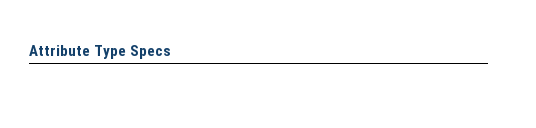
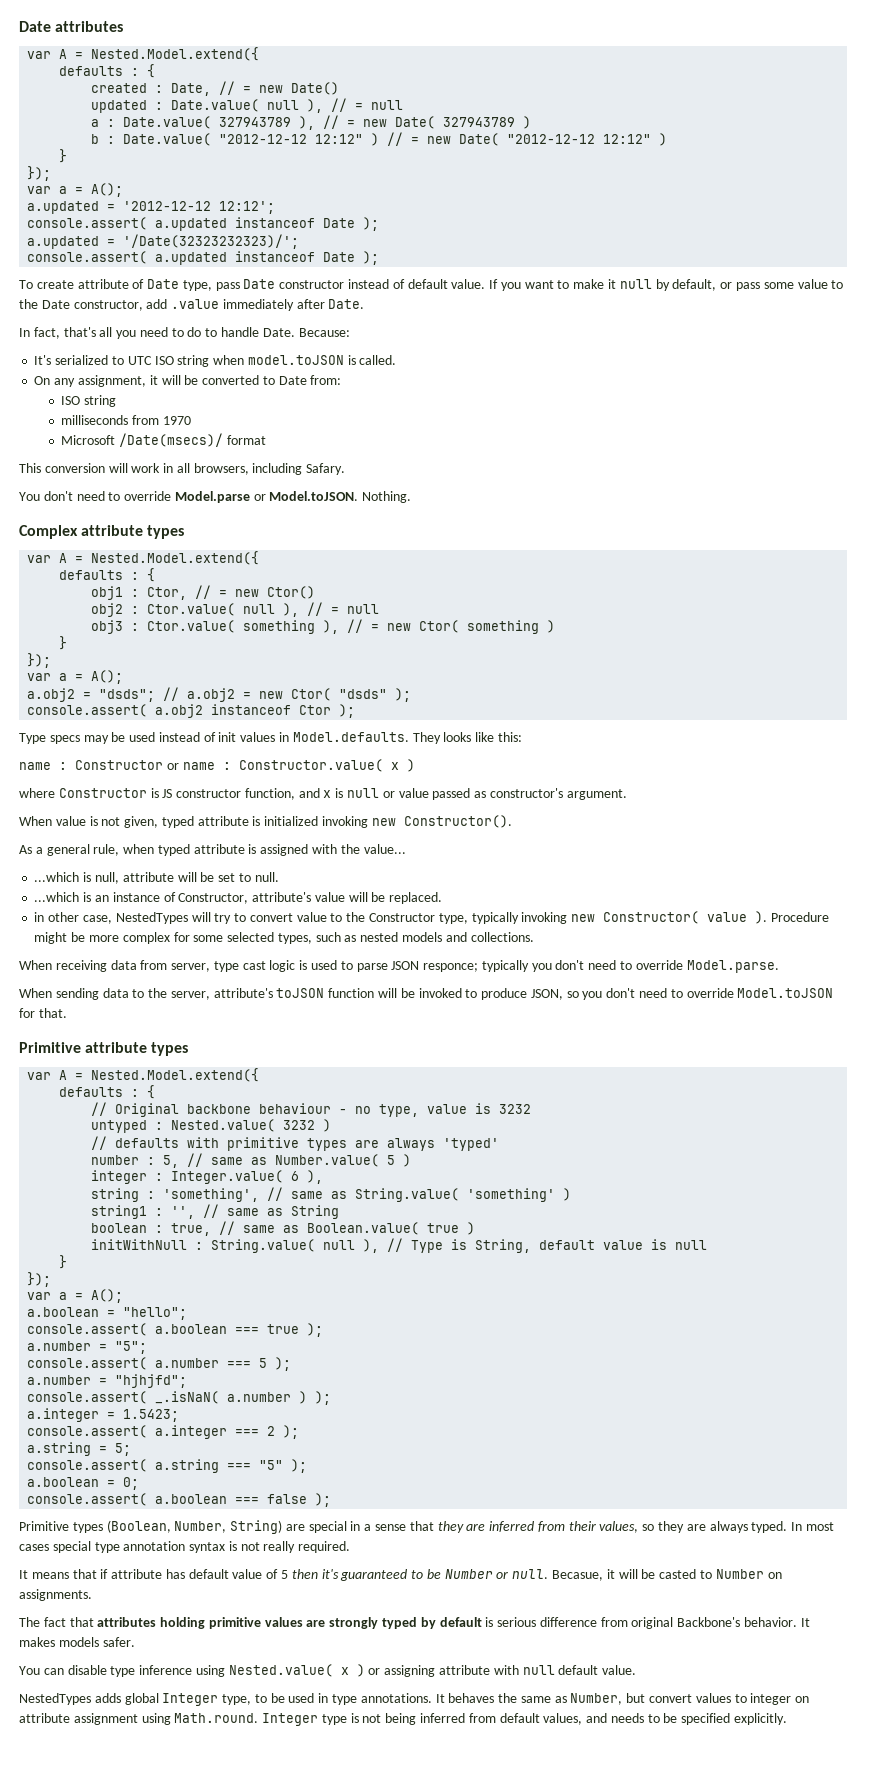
- Attribute Type Specs
+ Date attributes
+ var A = Nested.Model.extend({
+ defaults : {
+ created : Date, // = new Date()
+ updated : Date.value( null ), // = null
+ a : Date.value( 327943789 ), // = new Date( 327943789 )
+ b : Date.value( "2012-12-12 12:12" ) // = new Date( "2012-12-12 12:12" )
+ }
+ });
+ var a = A();
+ a.updated = '2012-12-12 12:12';
+ console.assert( a.updated instanceof Date );
+ a.updated = '/Date(32323232323)/';
+ console.assert( a.updated instanceof Date );
+ To create attribute of Date type, pass Date constructor instead of default value. If you want to make it null by default, or pass some value to the Date constructor, add .value immediately after Date.
+ In fact, that's all you need to do to handle Date. Because:
+ It's serialized to UTC ISO string when model.toJSON is called.
+ On any assignment, it will be converted to Date from:
+ ISO string
+ milliseconds from 1970
+ Microsoft /Date(msecs)/ format
+ This conversion will work in all browsers, including Safary.
+ You don't need to override Model.parse or Model.toJSON. Nothing.
+ Complex attribute types
+ var A = Nested.Model.extend({
+ defaults : {
+ obj1 : Ctor, // = new Ctor()
+ obj2 : Ctor.value( null ), // = null
+ obj3 : Ctor.value( something ), // = new Ctor( something )
+ }
+ });
+ var a = A();
+ a.obj2 = "dsds"; // a.obj2 = new Ctor( "dsds" );
+ console.assert( a.obj2 instanceof Ctor );
+ Type specs may be used instead of init values in Model.defaults. They looks like this:
+ name : Constructor or name : Constructor.value( x )
+ where Constructor is JS constructor function, and x is null or value passed as constructor's argument.
+ When value is not given, typed attribute is initialized invoking new Constructor().
+ As a general rule, when typed attribute is assigned with the value...
+ ...which is null, attribute will be set to null.
+ ...which is an instance of Constructor, attribute's value will be replaced.
+ in other case, NestedTypes will try to convert value to the Constructor type, typically invoking new Constructor( value ). Procedure might be more complex for some selected types, such as nested models and collections.
+ When receiving data from server, type cast logic is used to parse JSON responce; typically you don't need to override Model.parse.
+ When sending data to the server, attribute's toJSON function will be invoked to produce JSON, so you don't need to override Model.toJSON for that.
+ Primitive attribute types
+ var A = Nested.Model.extend({
+ defaults : {
+ // Original backbone behaviour - no type, value is 3232
+ untyped : Nested.value( 3232 )
+ // defaults with primitive types are always 'typed'
+ number : 5, // same as Number.value( 5 )
+ integer : Integer.value( 6 ),
+ string : 'something', // same as String.value( 'something' )
+ string1 : '', // same as String
+ boolean : true, // same as Boolean.value( true )
+ initWithNull : String.value( null ), // Type is String, default value is null
+ }
+ });
+ var a = A();
+ a.boolean = "hello";
+ console.assert( a.boolean === true );
+ a.number = "5";
+ console.assert( a.number === 5 );
+ a.number = "hjhjfd";
+ console.assert( _.isNaN( a.number ) );
+ a.integer = 1.5423;
+ console.assert( a.integer === 2 );
+ a.string = 5;
+ console.assert( a.string === "5" );
+ a.boolean = 0;
+ console.assert( a.boolean === false );
+ Primitive types (Boolean, Number, String) are special in a sense that they are inferred from their values, so they are always typed. In most cases special type annotation syntax is not really required.
+ It means that if attribute has default value of 5 then it's guaranteed to be Number or null. Becasue, it will be casted to Number on assignments.
+ The fact that attributes holding primitive values are strongly typed by default is serious difference from original Backbone's behavior. It makes models safer.
+ You can disable type inference using Nested.value( x ) or assigning attribute with null default value.
+ NestedTypes adds global Integer type, to be used in type annotations. It behaves the same as Number, but convert values to integer on attribute assignment using Math.round. Integer type is not being inferred from default values, and needs to be specified explicitly.

